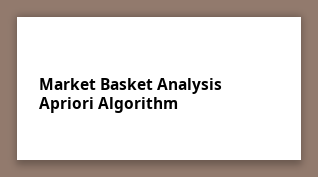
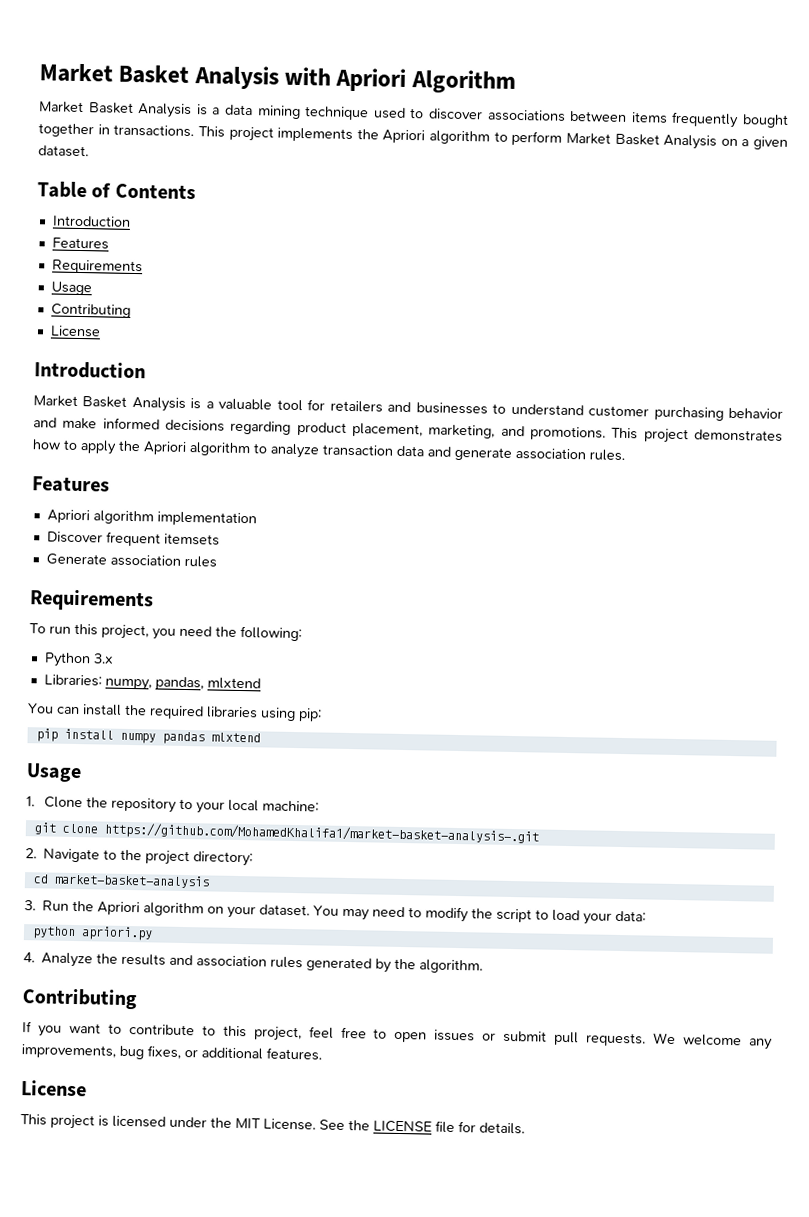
- Market Basket Analysis Apriori Algorithm
+ Market Basket Analysis with Apriori Algorithm
+ Market Basket Analysis is a data mining technique used to discover associations between items frequently bought together in transactions. This project implements the Apriori algorithm to perform Market Basket Analysis on a given dataset.
+ Table of Contents
+ Introduction
+ Features
+ Requirements
+ Usage
+ Contributing
+ License
+ Introduction
+ Market Basket Analysis is a valuable tool for retailers and businesses to understand customer purchasing behavior and make informed decisions regarding product placement, marketing, and promotions. This project demonstrates how to apply the Apriori algorithm to analyze transaction data and generate association rules.
+ Features
+ Apriori algorithm implementation
+ Discover frequent itemsets
+ Generate association rules
+ Requirements
+ To run this project, you need the following:
+ Python 3.x
+ Libraries: numpy, pandas, mlxtend
+ You can install the required libraries using pip:
+ pip install numpy pandas mlxtend
+ Usage
+ 1. Clone the repository to your local machine:
+ git clone https://github.com/MohamedKhalifa1/market-basket-analysis-.git
+ 2. Navigate to the project directory:
+ cd market-basket-analysis
+ 3. Run the Apriori algorithm on your dataset. You may need to modify the script to load your data:
+ python apriori.py
+ 4. Analyze the results and association rules generated by the algorithm.
+ Contributing
+ If you want to contribute to this project, feel free to open issues or submit pull requests. We welcome any improvements, bug fixes, or additional features.
+ License
+ This project is licensed under the MIT License. See the LICENSE file for details.

